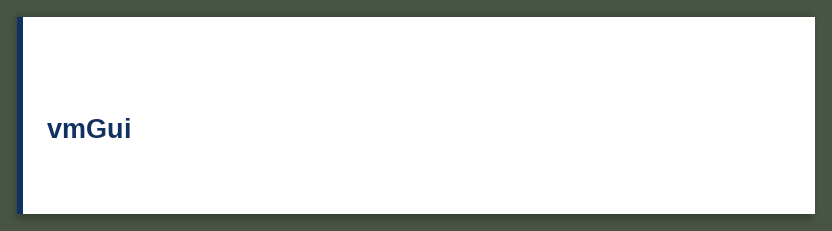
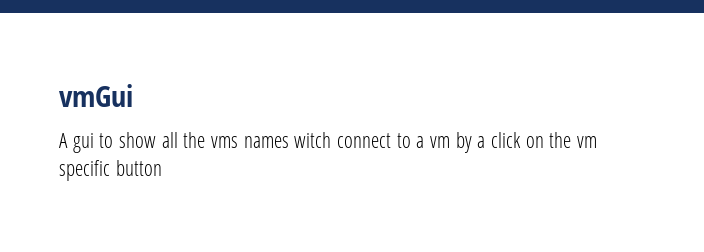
+ A gui to show all the vms names witch connect to a vm by a click on the vm specific button

